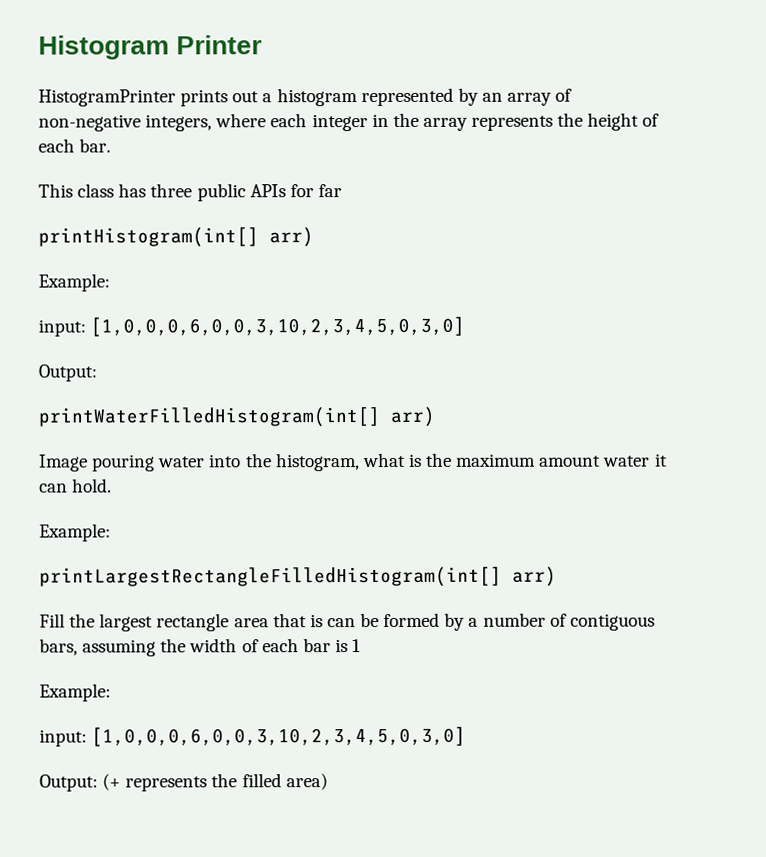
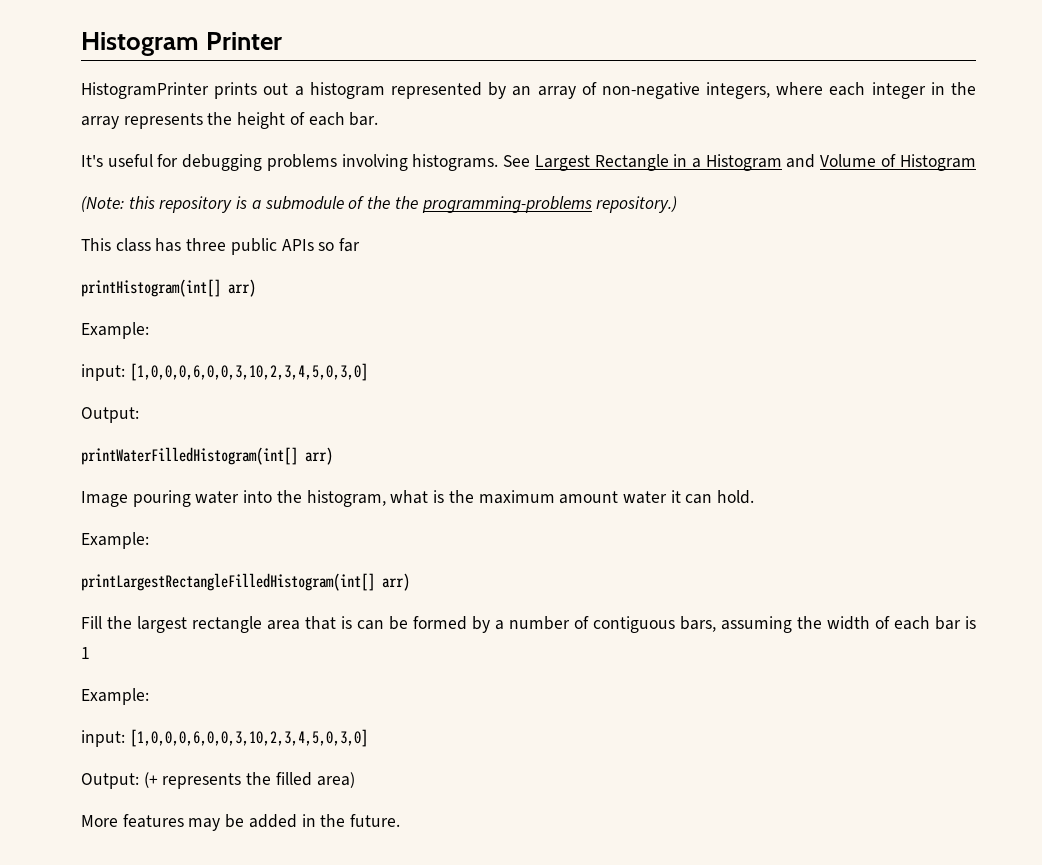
+ It's useful for debugging problems involving histograms. See Largest Rectangle in a Histogram and Volume of Histogram
+ (Note: this repository is a submodule of the the programming-problems repository.)
- This class has three public APIs for far
+ This class has three public APIs so far
+ More features may be added in the future.

